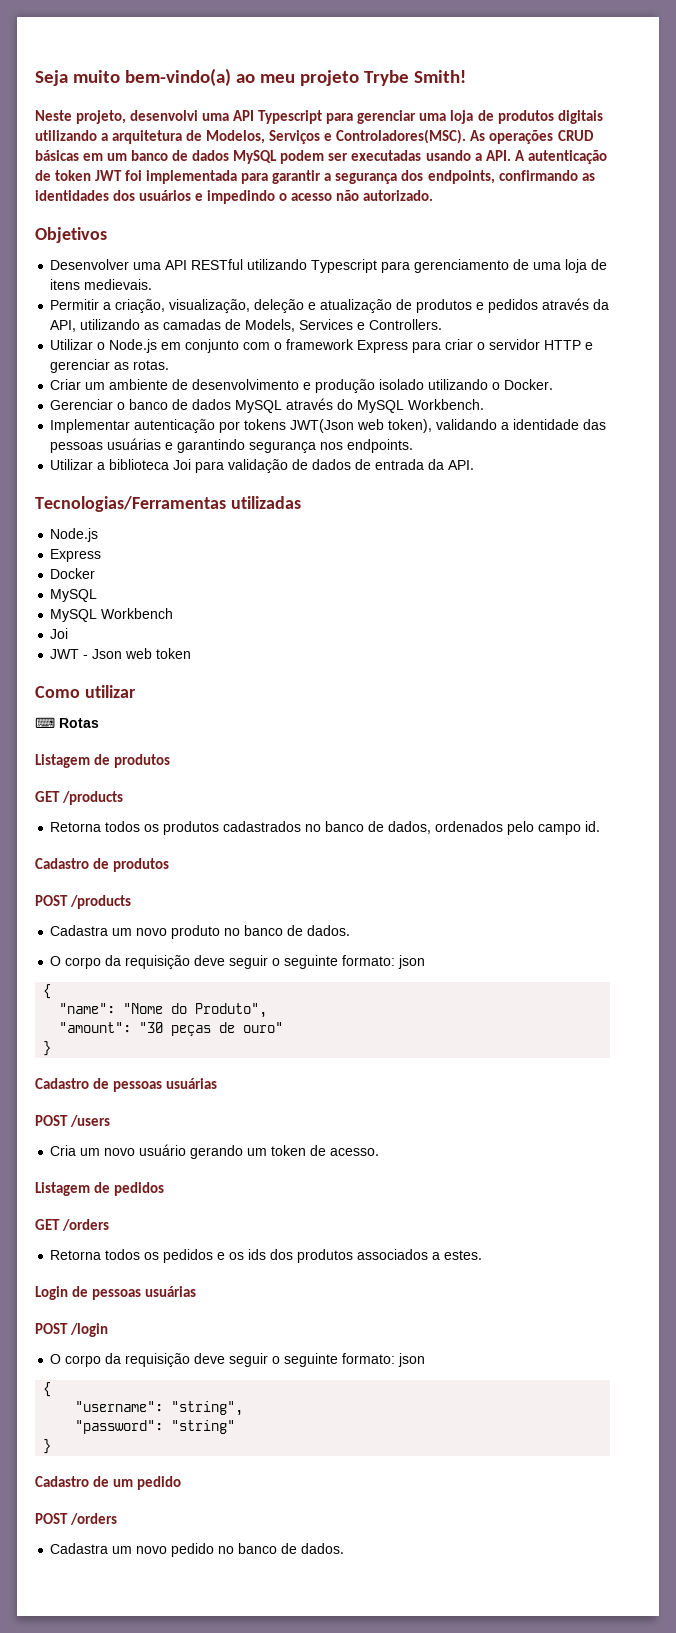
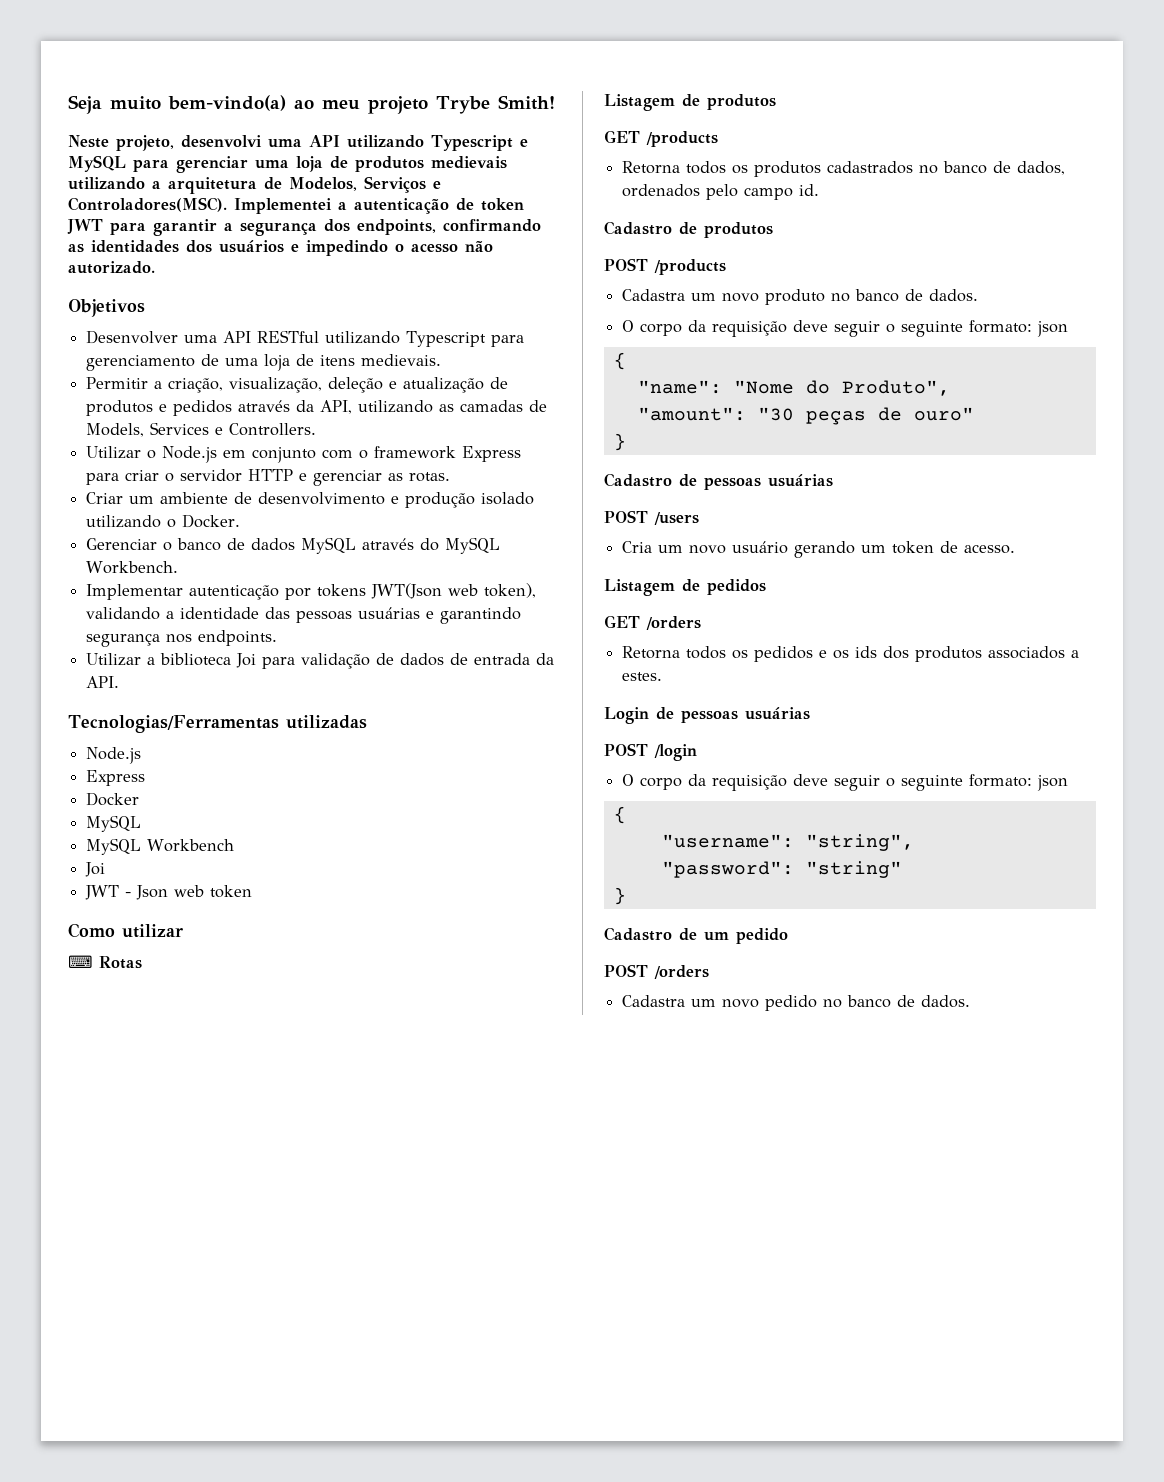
- Neste projeto, desenvolvi uma API Typescript para gerenciar uma loja de produtos digitais utilizando a arquitetura de Modelos, Serviços e Controladores(MSC).
+ Neste projeto, desenvolvi uma API utilizando Typescript e MySQL para gerenciar uma loja de produtos medievais utilizando a arquitetura de Modelos, Serviços e Controladores(MSC).
- As operações CRUD básicas em um banco de dados MySQL podem ser executadas usando a API. A autenticação de token JWT foi implementada para garantir a segurança dos endpoints, confirmando as identidades dos usuários e impedindo o acesso não autorizado.
+ Implementei a autenticação de token JWT para garantir a segurança dos endpoints, confirmando as identidades dos usuários e impedindo o acesso não autorizado.

